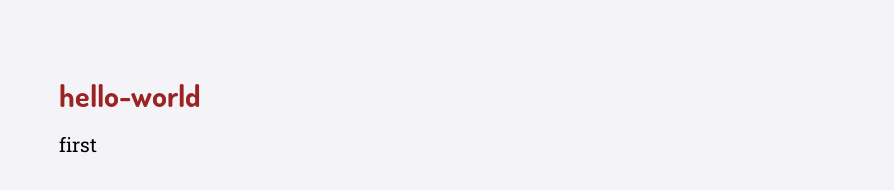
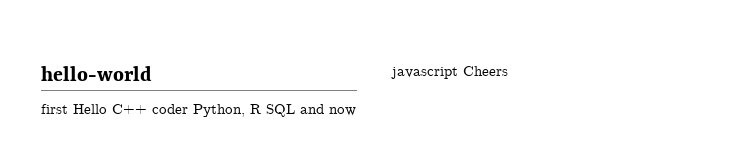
- first
+ first Hello C++ coder Python, R SQL and now javascript Cheers

